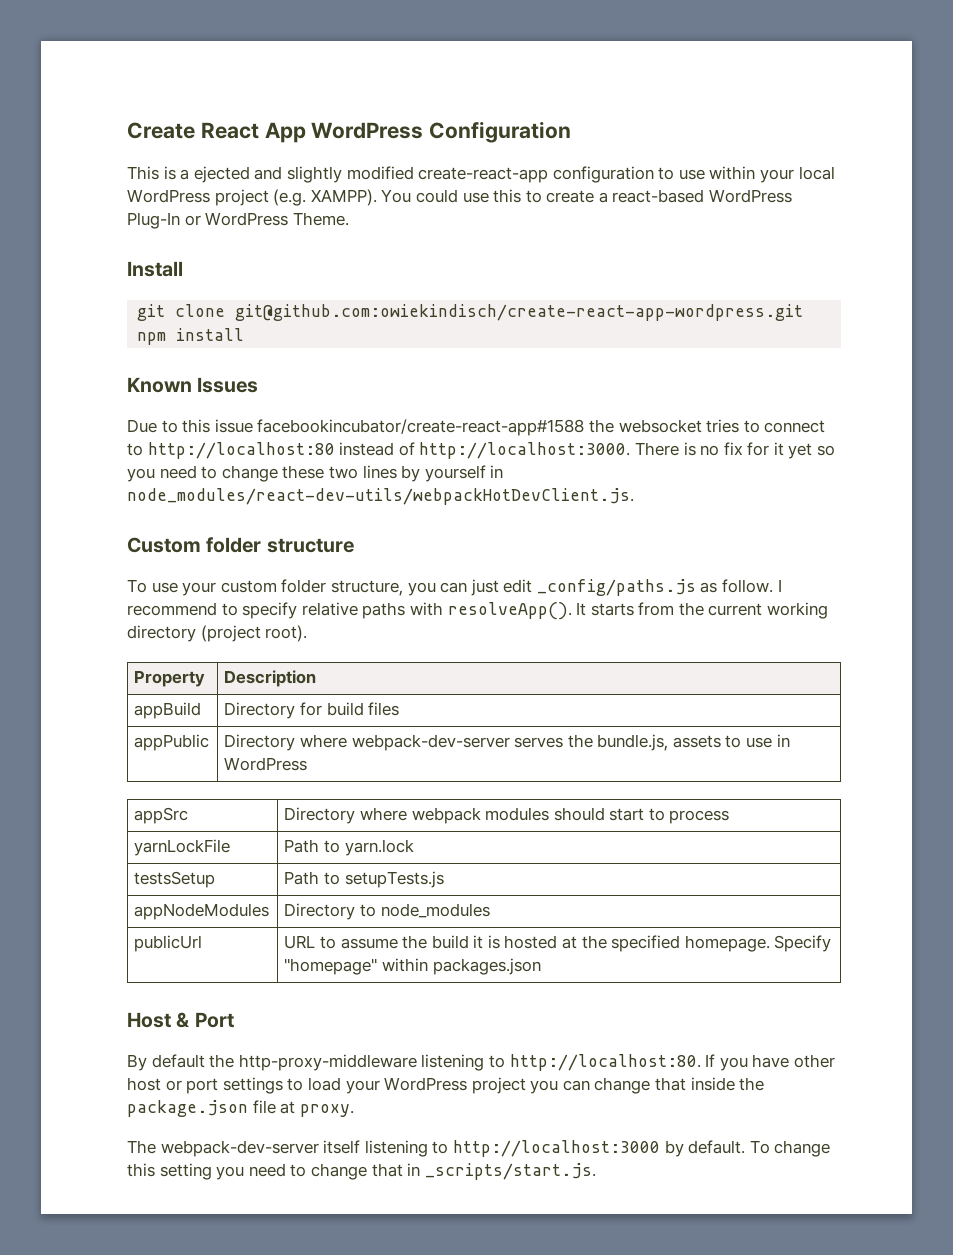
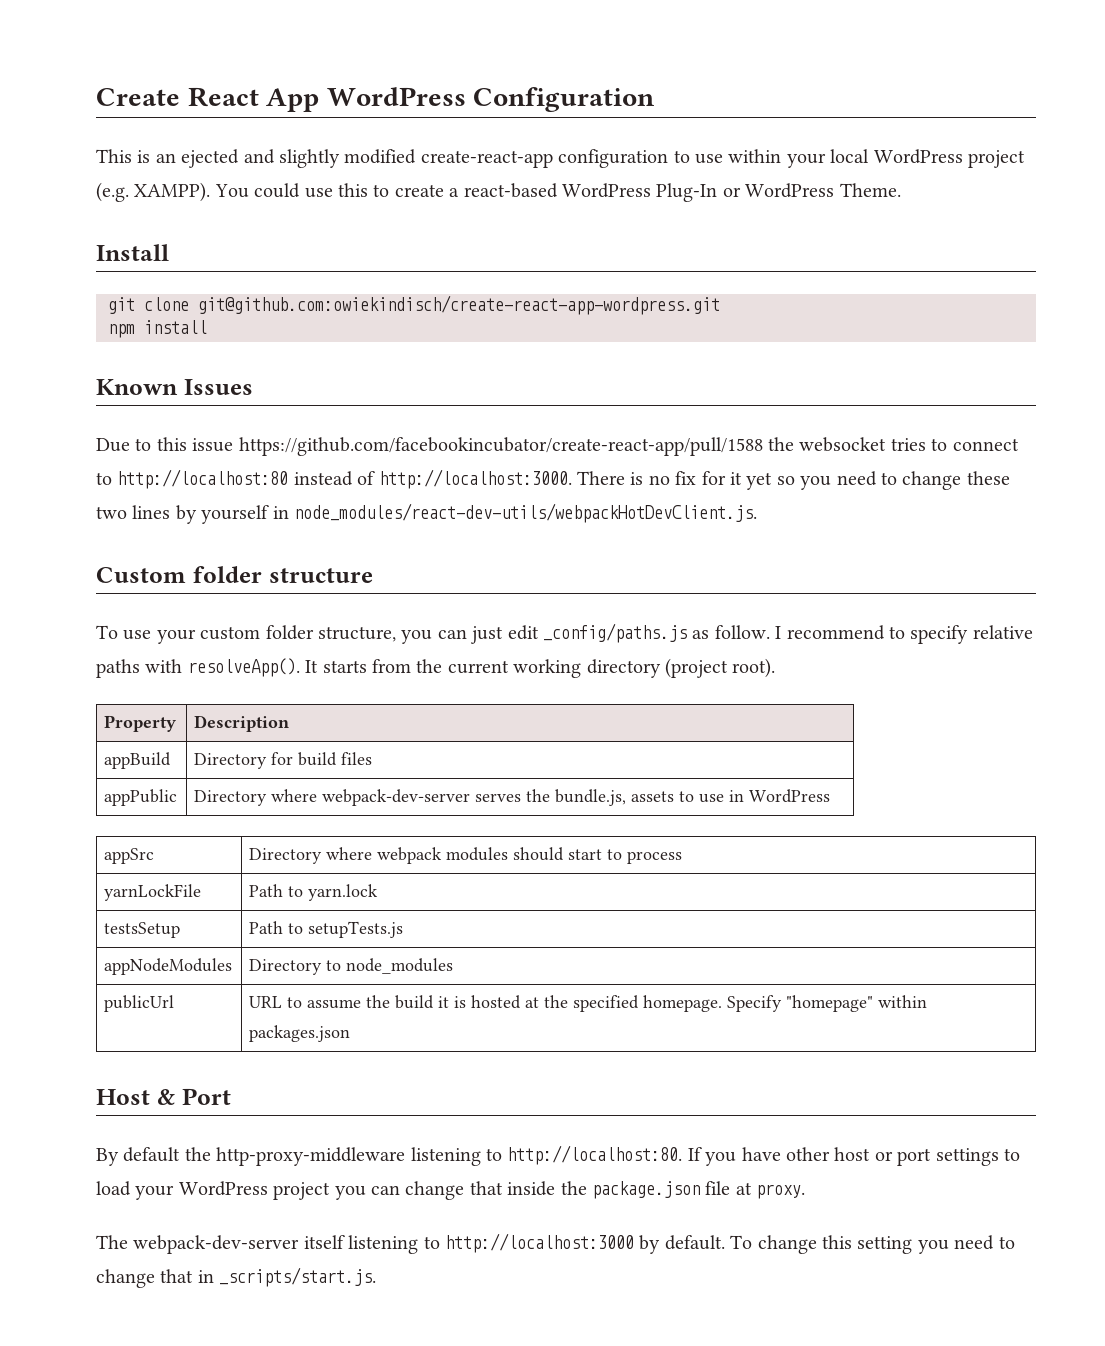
- This is a ejected and slightly modified create-react-app configuration to use within your local WordPress project (e.g. XAMPP).
+ This is an ejected and slightly modified create-react-app configuration to use within your local WordPress project (e.g. XAMPP).
- Due to this issue facebookincubator/create-react-app#1588 the websocket tries to connect to http://localhost:80 instead of http://localhost:3000.
+ Due to this issue https://github.com/facebookincubator/create-react-app/pull/1588 the websocket tries to connect to http://localhost:80 instead of http://localhost:3000.

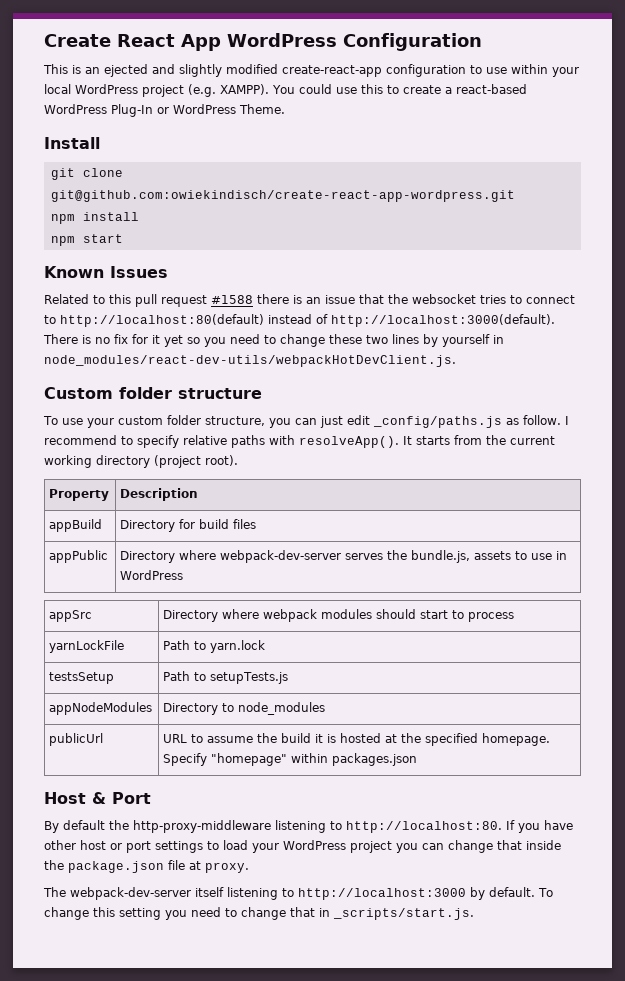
+ npm start
- Due to this issue https://github.com/facebookincubator/create-react-app/pull/1588 the websocket tries to connect to http://localhost:80 instead of http://localhost:3000.
+ Related to this pull request #1588 there is an issue that the websocket tries to connect to http://localhost:80(default) instead of http://localhost:3000(default).

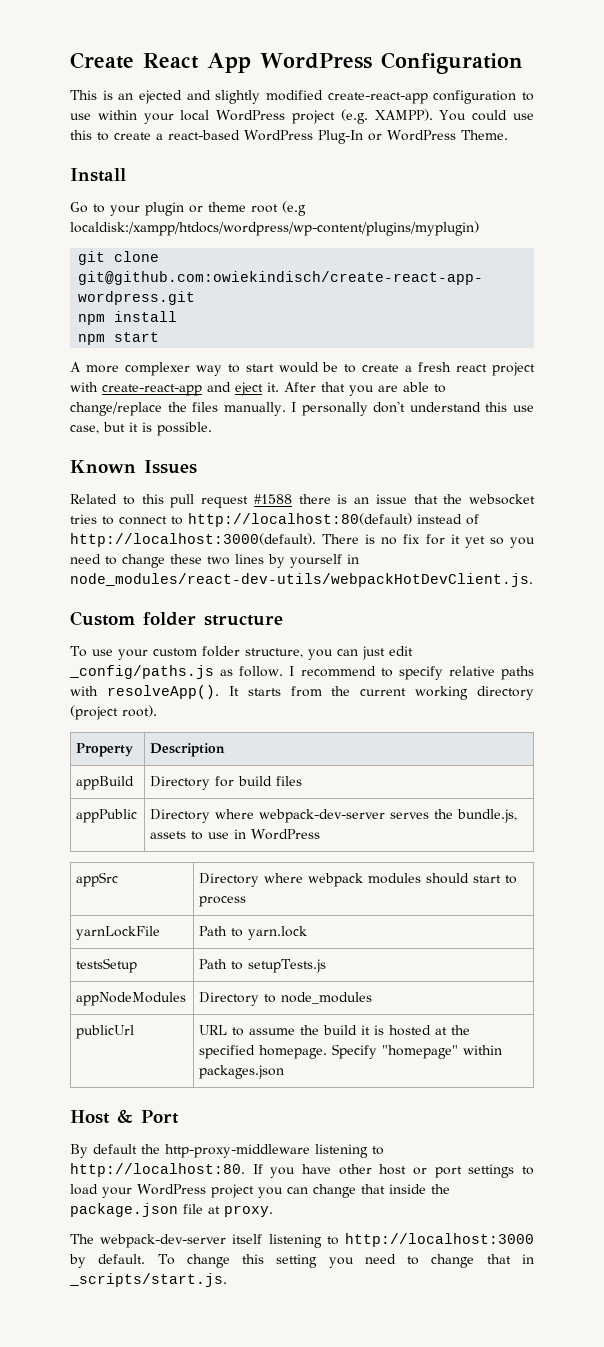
+ Go to your plugin or theme root (e.g localdisk:/xampp/htdocs/wordpress/wp-content/plugins/myplugin)
+ A more complexer way to start would be to create a fresh react project with create-react-app and eject it. After that you are able to change/replace the files manually. I personally don't understand this use case, but it is possible.

